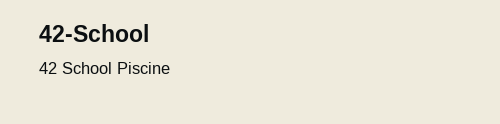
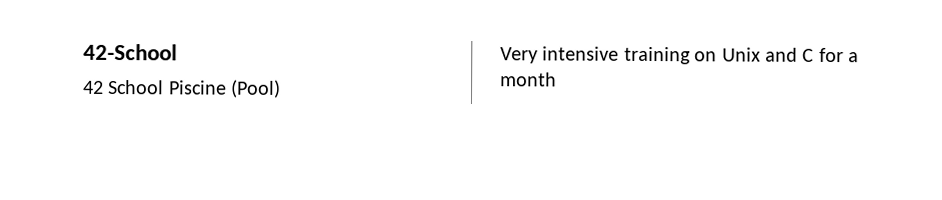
- 42 School Piscine
+ 42 School Piscine (Pool)
+ Very intensive training on Unix and C for a month

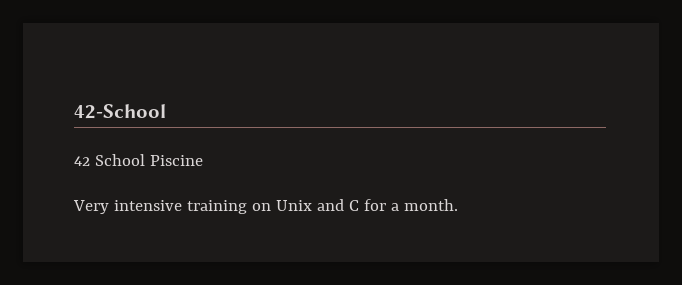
- 42 School Piscine (Pool)
+ 42 School Piscine
- Very intensive training on Unix and C for a month
+ Very intensive training on Unix and C for a month.

